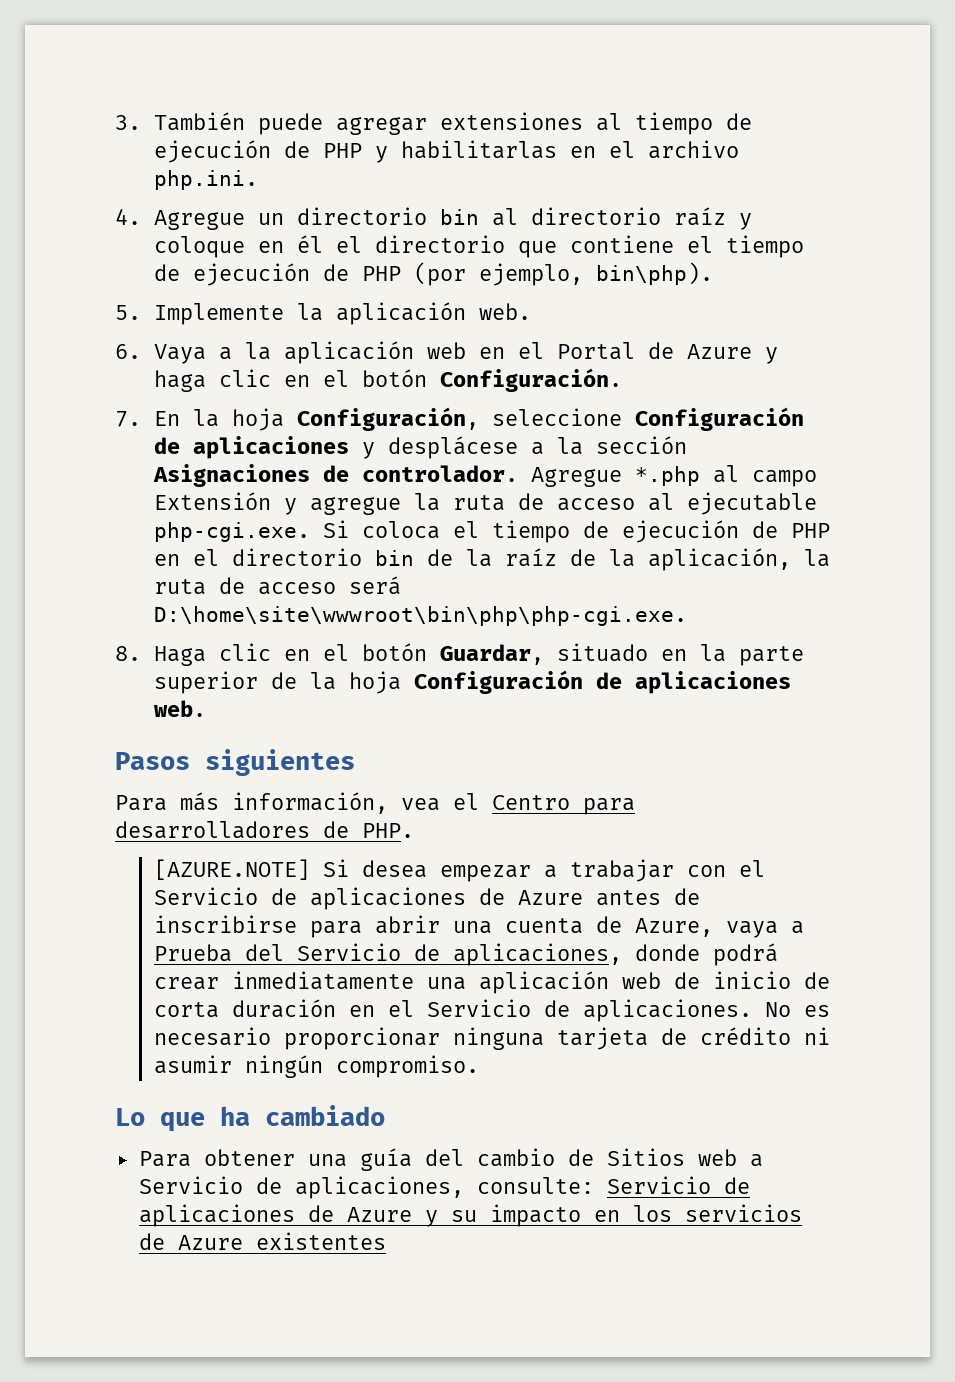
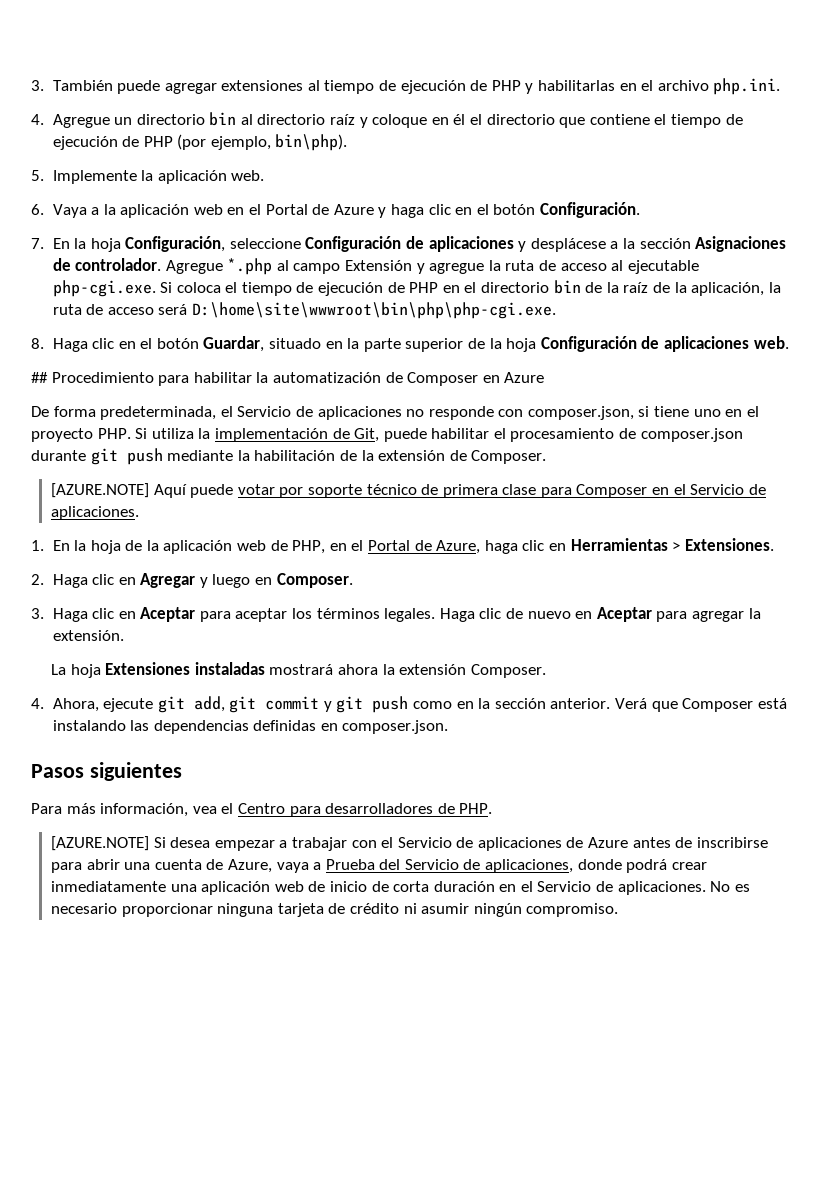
+ ## Procedimiento para habilitar la automatización de Composer en Azure
+ De forma predeterminada, el Servicio de aplicaciones no responde con composer.json, si tiene uno en el proyecto PHP. Si utiliza la implementación de Git, puede habilitar el procesamiento de composer.json durante git push mediante la habilitación de la extensión de Composer.
+ [AZURE.NOTE] Aquí puede votar por soporte técnico de primera clase para Composer en el Servicio de aplicaciones.
+ 1. En la hoja de la aplicación web de PHP, en el Portal de Azure, haga clic en Herramientas > Extensiones.
+ 2. Haga clic en Agregar y luego en Composer.
+ 3. Haga clic en Aceptar para aceptar los términos legales. Haga clic de nuevo en Aceptar para agregar la extensión.
+ La hoja Extensiones instaladas mostrará ahora la extensión Composer.
+ 4. Ahora, ejecute git add, git commit y git push como en la sección anterior. Verá que Composer está instalando las dependencias definidas en composer.json.
- Lo que ha cambiado
- Para obtener una guía del cambio de Sitios web a Servicio de aplicaciones, consulte: Servicio de aplicaciones de Azure y su impacto en los servicios de Azure existentes

